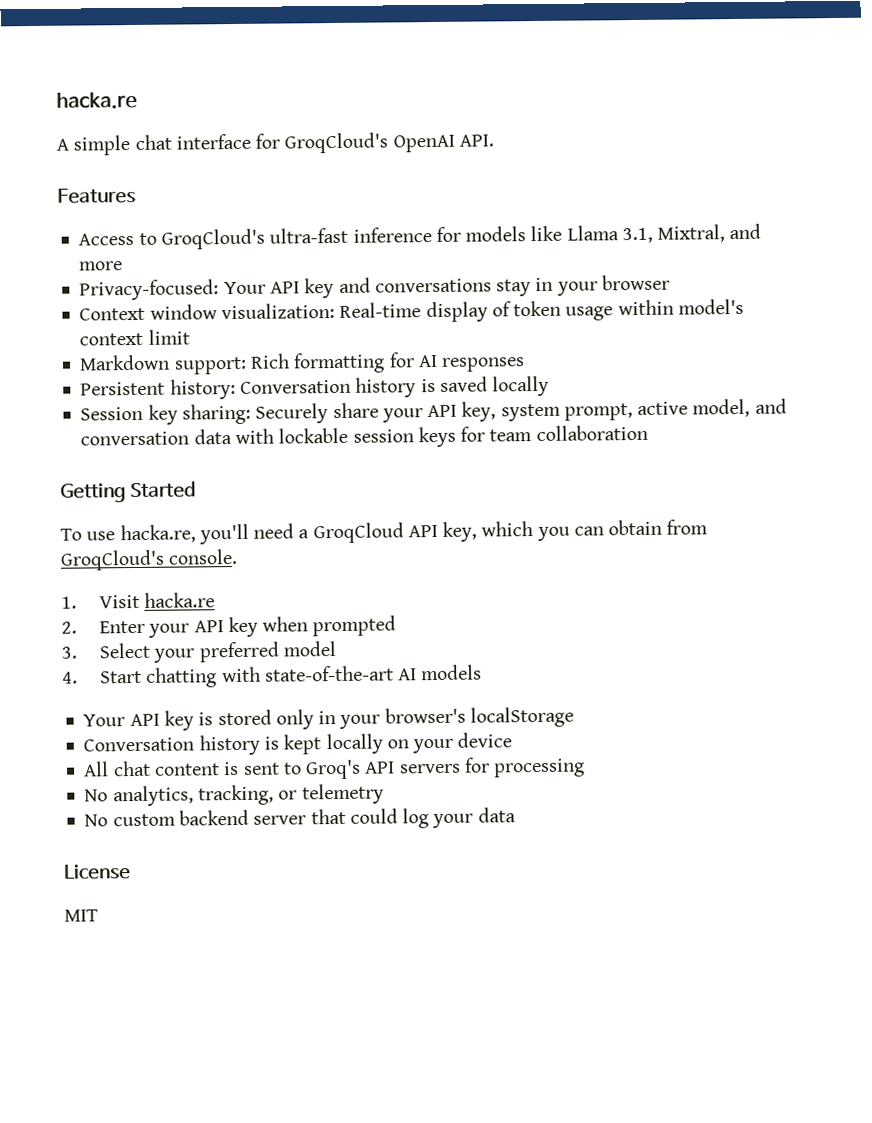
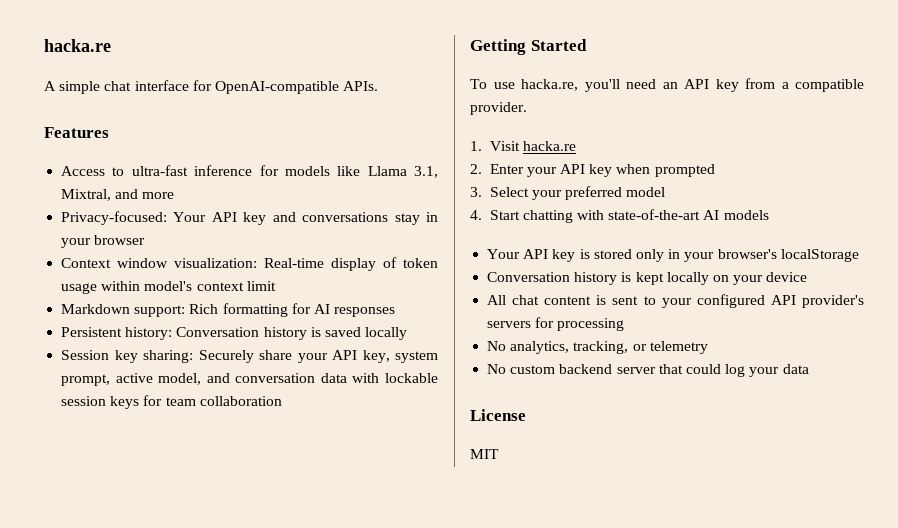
- A simple chat interface for GroqCloud's OpenAI API.
+ A simple chat interface for OpenAI-compatible APIs.
- Access to GroqCloud's ultra-fast inference for models like Llama 3.1, Mixtral, and more
+ Access to ultra-fast inference for models like Llama 3.1, Mixtral, and more
- To use hacka.re, you'll need a GroqCloud API key, which you can obtain from GroqCloud's console.
+ To use hacka.re, you'll need an API key from a compatible provider.
- All chat content is sent to Groq's API servers for processing
+ All chat content is sent to your configured API provider's servers for processing

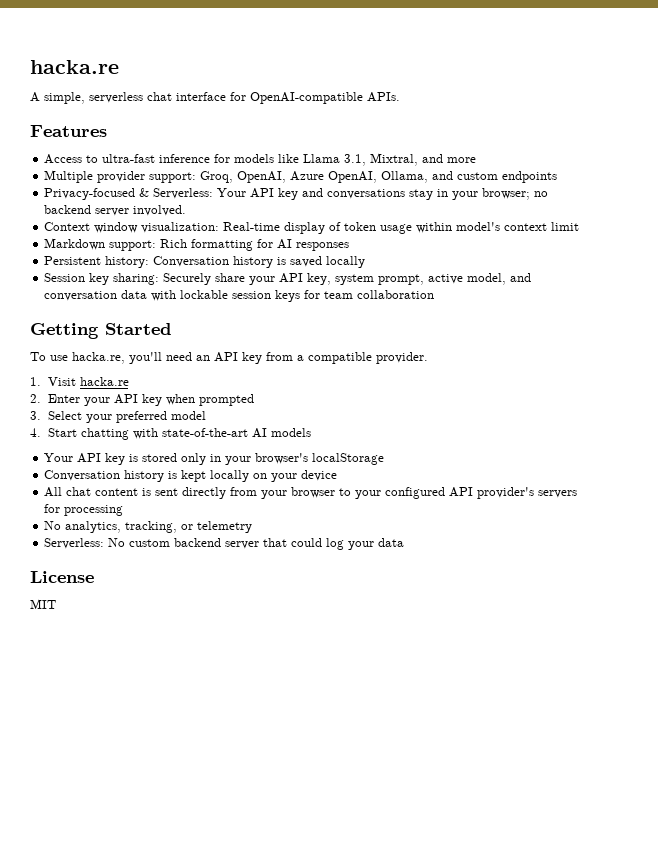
- A simple chat interface for OpenAI-compatible APIs.
+ A simple, serverless chat interface for OpenAI-compatible APIs.
- Privacy-focused: Your API key and conversations stay in your browser
+ Multiple provider support: Groq, OpenAI, Azure OpenAI, Ollama, and custom endpoints
+ Privacy-focused & Serverless: Your API key and conversations stay in your browser; no backend server involved.
- All chat content is sent to your configured API provider's servers for processing
+ All chat content is sent directly from your browser to your configured API provider's servers for processing
- No custom backend server that could log your data
+ Serverless: No custom backend server that could log your data

